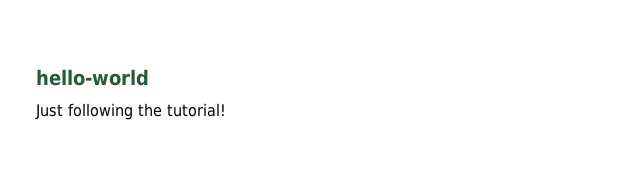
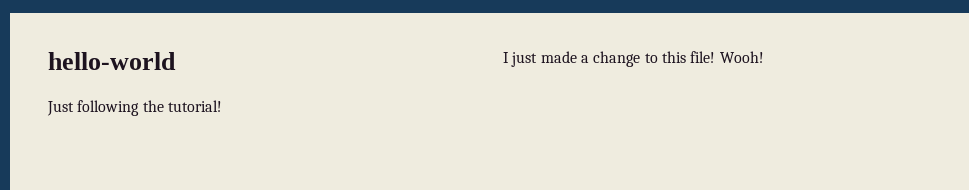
+ I just made a change to this file! Wooh!

